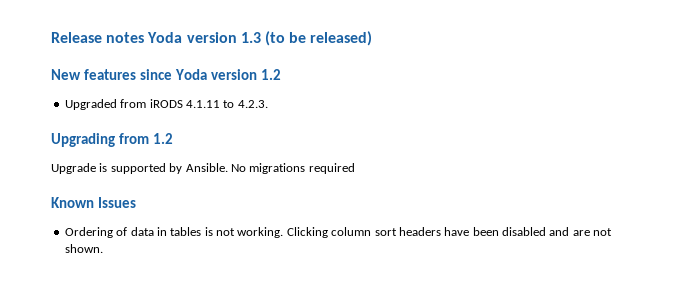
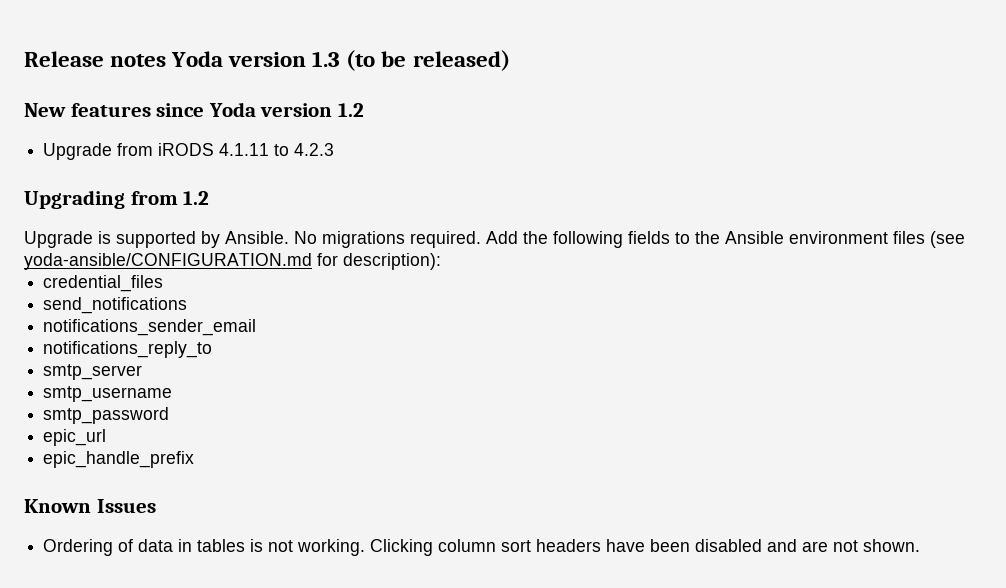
- Upgraded from iRODS 4.1.11 to 4.2.3.
+ Upgrade from iRODS 4.1.11 to 4.2.3
- No migrations required
+ No migrations required. Add the following fields to the Ansible environment files (see yoda-ansible/CONFIGURATION.md for description):
+ credential_files
+ send_notifications
+ notifications_sender_email
+ notifications_reply_to
+ smtp_server
+ smtp_username
+ smtp_password
+ epic_url
+ epic_handle_prefix

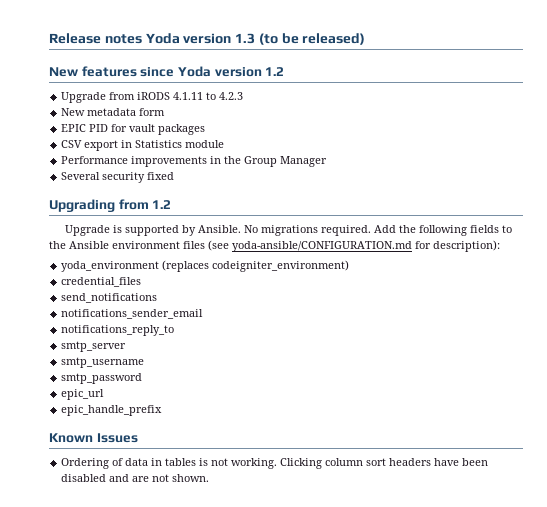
+ New metadata form
+ EPIC PID for vault packages
+ CSV export in Statistics module
+ Performance improvements in the Group Manager
+ Several security fixed
+ yoda_environment (replaces codeigniter_environment)

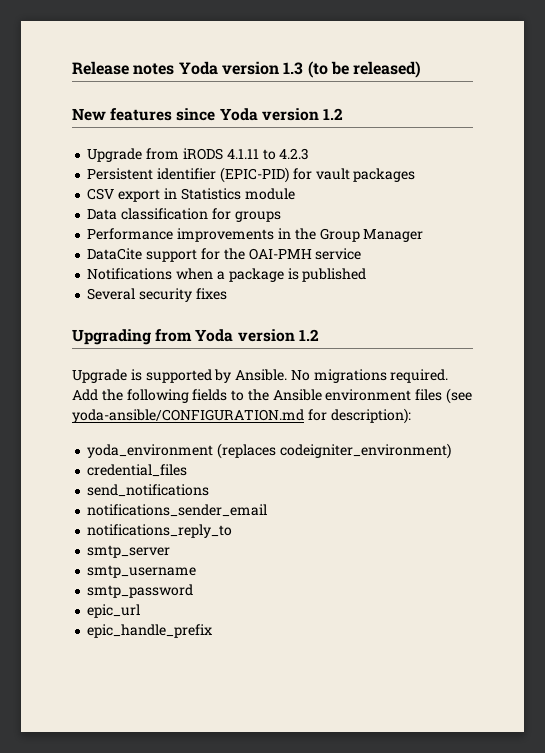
- New metadata form
- EPIC PID for vault packages
+ Persistent identifier (EPIC-PID) for vault packages
+ Data classification for groups
+ DataCite support for the OAI-PMH service
+ Notifications when a package is published
- Several security fixed
+ Several security fixes
- Upgrading from 1.2
+ Upgrading from Yoda version 1.2
- Known Issues
- Ordering of data in tables is not working. Clicking column sort headers have been disabled and are not shown.

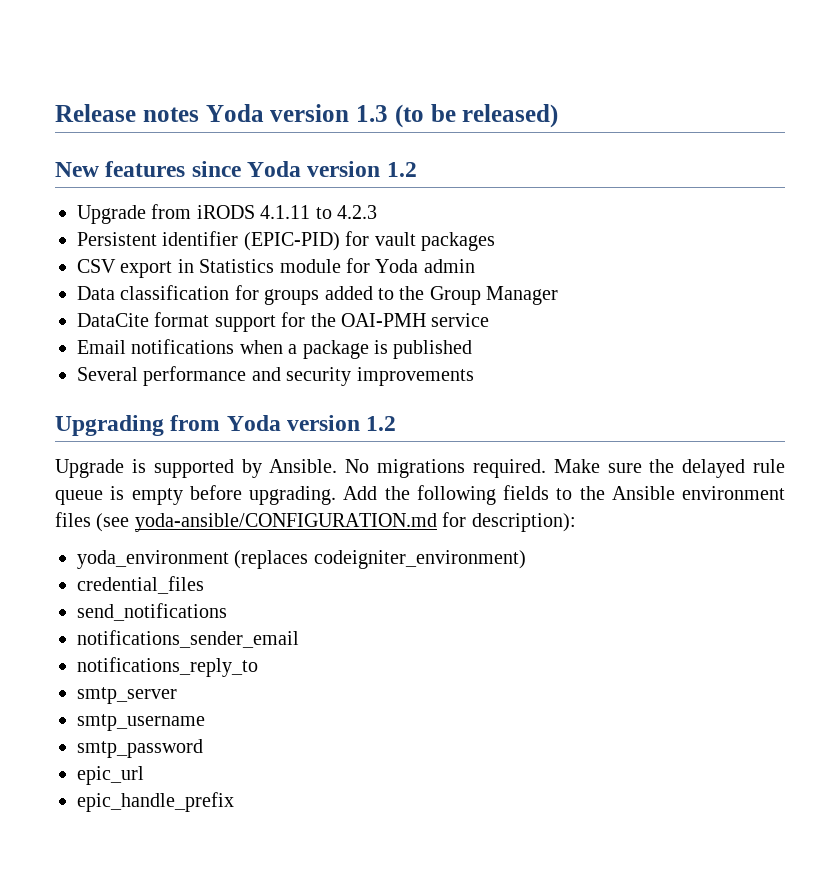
- CSV export in Statistics module
+ CSV export in Statistics module for Yoda admin
- Data classification for groups
- Performance improvements in the Group Manager
+ Data classification for groups added to the Group Manager
- DataCite support for the OAI-PMH service
+ DataCite format support for the OAI-PMH service
- Notifications when a package is published
+ Email notifications when a package is published
- Several security fixes
+ Several performance and security improvements
+ Make sure the delayed rule queue is empty before upgrading.

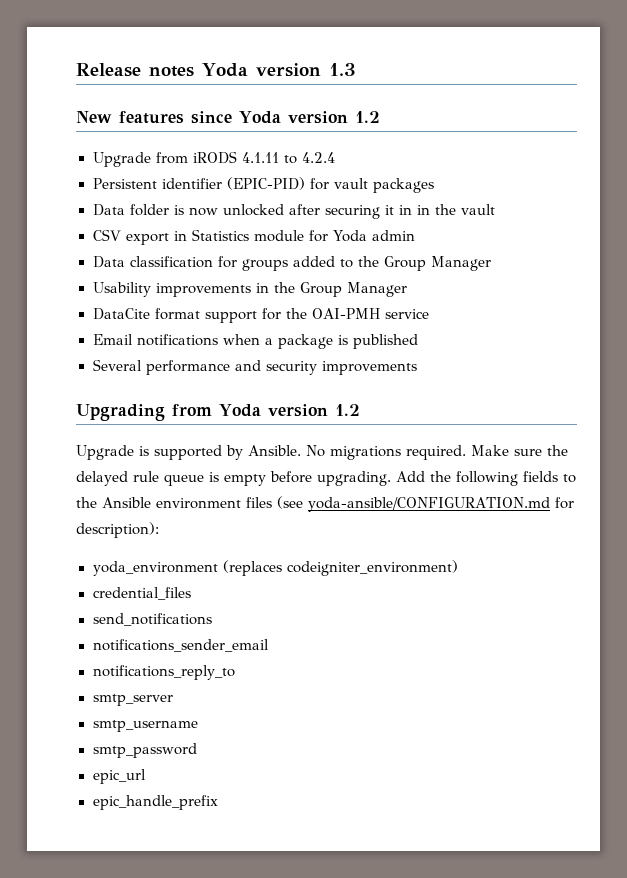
- Release notes Yoda version 1.3 (to be released)
+ Release notes Yoda version 1.3
- Upgrade from iRODS 4.1.11 to 4.2.3
+ Upgrade from iRODS 4.1.11 to 4.2.4
+ Data folder is now unlocked after securing it in in the vault
+ Usability improvements in the Group Manager

